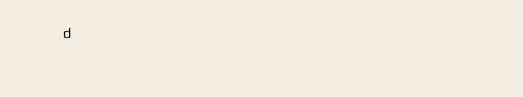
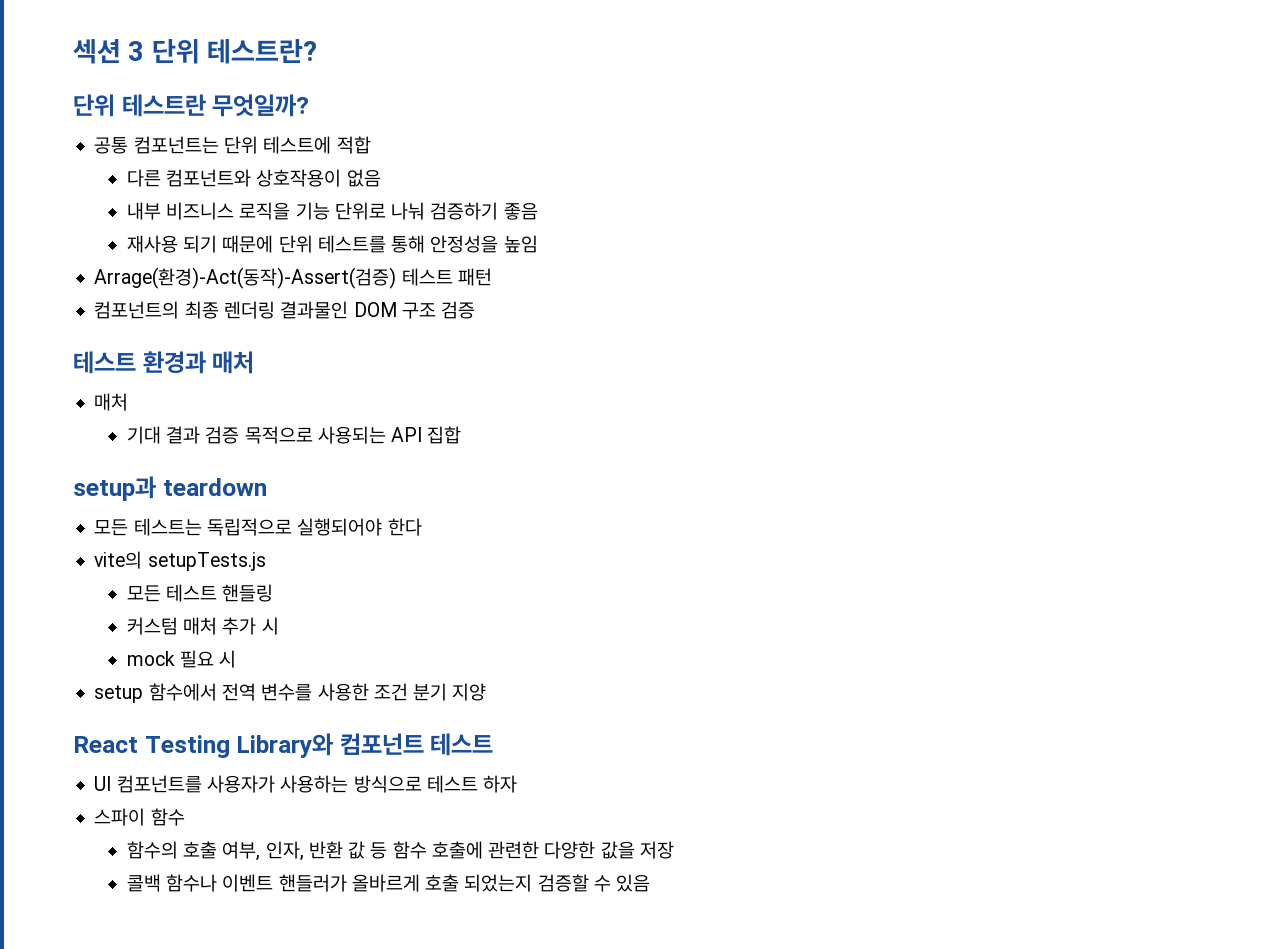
- d
+ 섹션 3 단위 테스트란?
+ 단위 테스트란 무엇일까?
+ 공통 컴포넌트는 단위 테스트에 적합
+ 다른 컴포넌트와 상호작용이 없음
+ 내부 비즈니스 로직을 기능 단위로 나눠 검증하기 좋음
+ 재사용 되기 때문에 단위 테스트를 통해 안정성을 높임
+ Arrage(환경)-Act(동작)-Assert(검증) 테스트 패턴
+ 컴포넌트의 최종 렌더링 결과물인 DOM 구조 검증
+ 테스트 환경과 매처
+ 매처
+ 기대 결과 검증 목적으로 사용되는 API 집합
+ setup과 teardown
+ 모든 테스트는 독립적으로 실행되어야 한다
+ vite의 setupTests.js
+ 모든 테스트 핸들링
+ 커스텀 매처 추가 시
+ mock 필요 시
+ setup 함수에서 전역 변수를 사용한 조건 분기 지양
+ React Testing Library와 컴포넌트 테스트
+ UI 컴포넌트를 사용자가 사용하는 방식으로 테스트 하자
+ 스파이 함수
+ 함수의 호출 여부, 인자, 반환 값 등 함수 호출에 관련한 다양한 값을 저장
+ 콜백 함수나 이벤트 핸들러가 올바르게 호출 되었는지 검증할 수 있음

